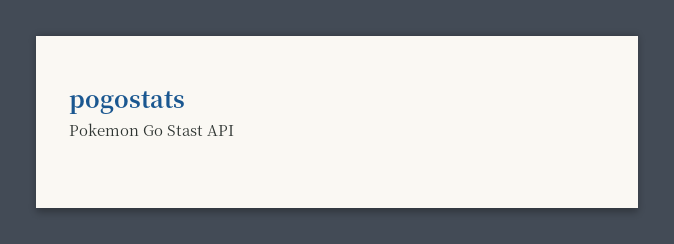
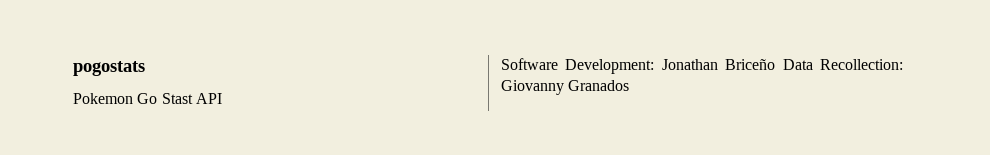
+ Software Development: Jonathan Briceño Data Recollection: Giovanny Granados

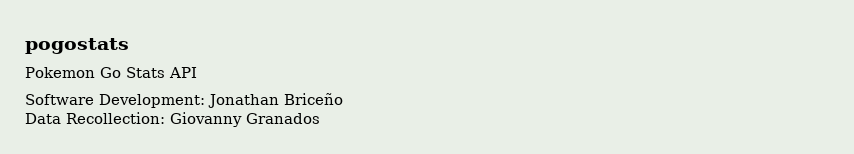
- Pokemon Go Stast API
+ Pokemon Go Stats API
- Software Development: Jonathan Briceño Data Recollection: Giovanny Granados
+ Software Development: Jonathan Briceño
+ Data Recollection: Giovanny Granados

